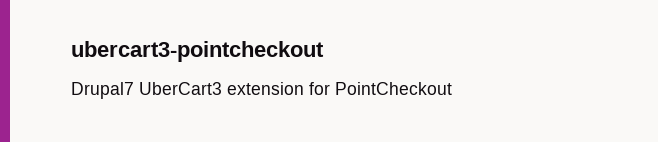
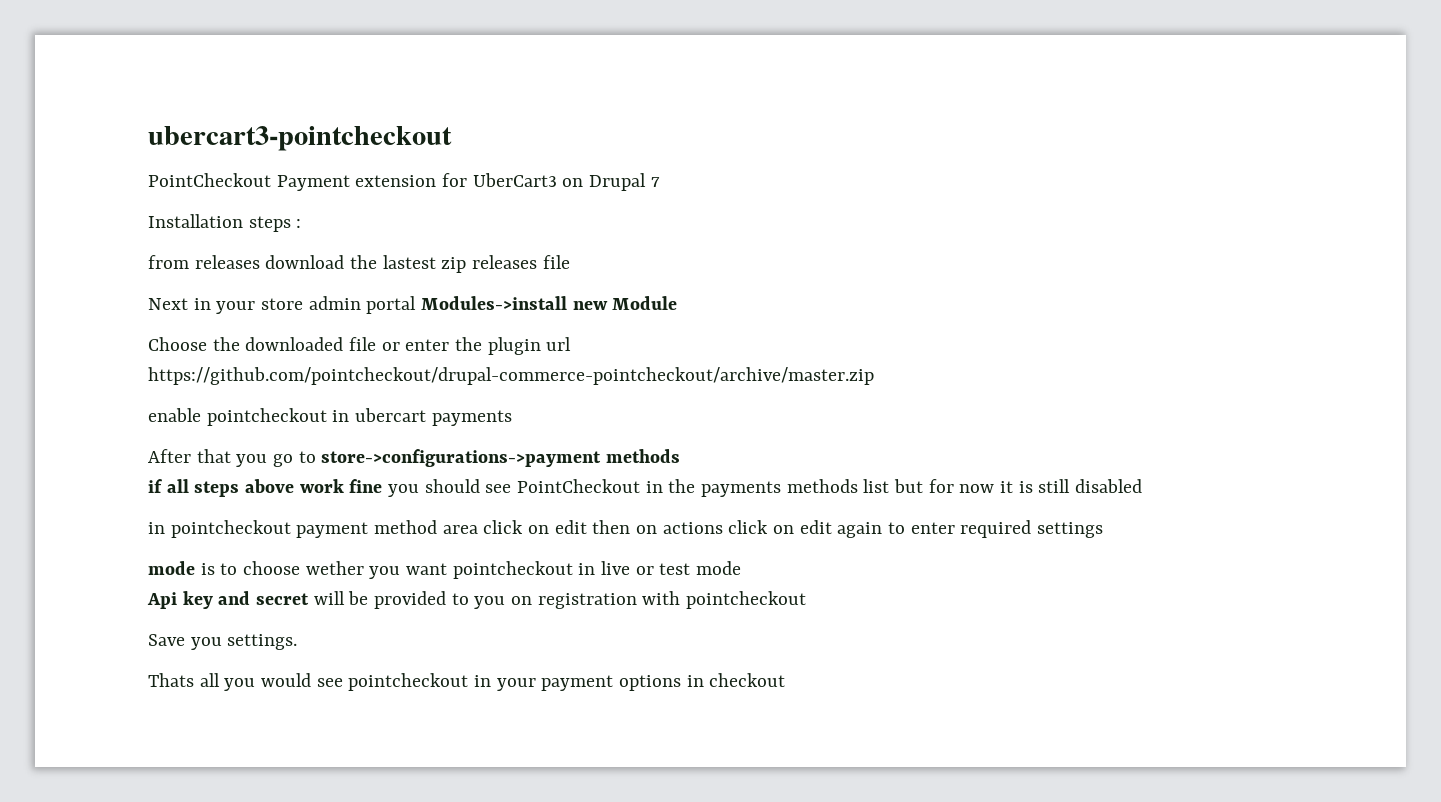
- Drupal7 UberCart3 extension for PointCheckout
+ PointCheckout Payment extension for UberCart3 on Drupal 7
+ Installation steps :
+ from releases download the lastest zip releases file
+ Next in your store admin portal Modules->install new Module
+ Choose the downloaded file or enter the plugin url https://github.com/pointcheckout/drupal-commerce-pointcheckout/archive/master.zip
+ enable pointcheckout in ubercart payments
+ After that you go to store->configurations->payment methods
+ if all steps above work fine you should see PointCheckout in the payments methods list but for now it is still disabled
+ in pointcheckout payment method area click on edit then on actions click on edit again to enter required settings
+ mode is to choose wether you want pointcheckout in live or test mode
+ Api key and secret will be provided to you on registration with pointcheckout
+ Save you settings.
+ Thats all you would see pointcheckout in your payment options in checkout

